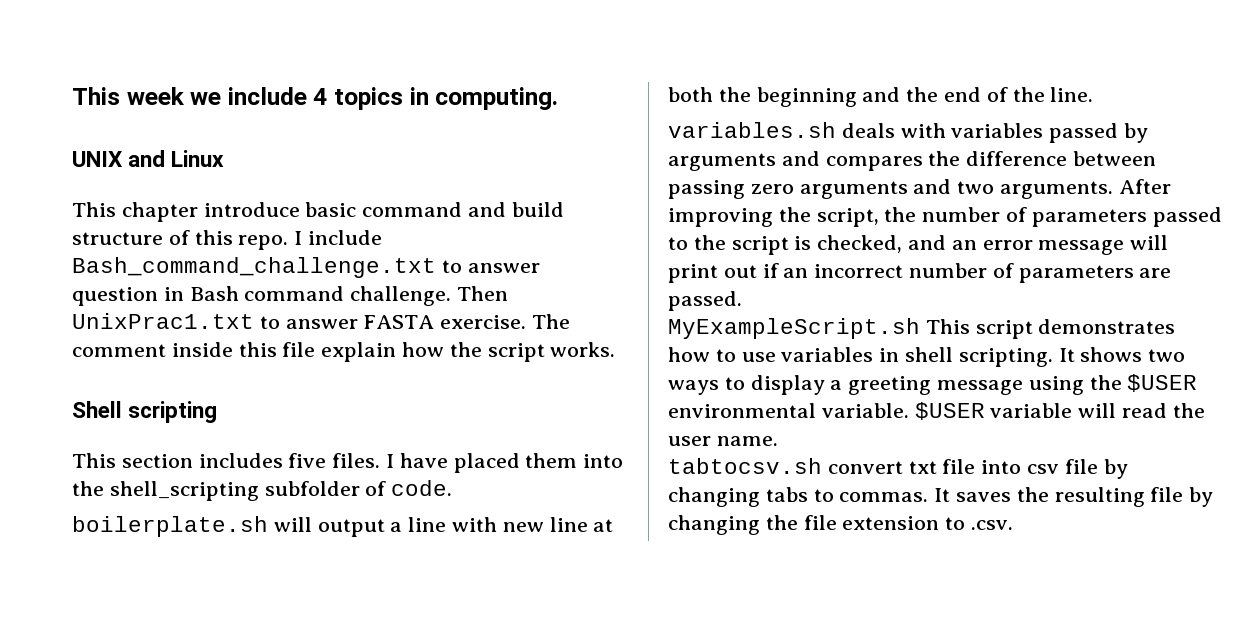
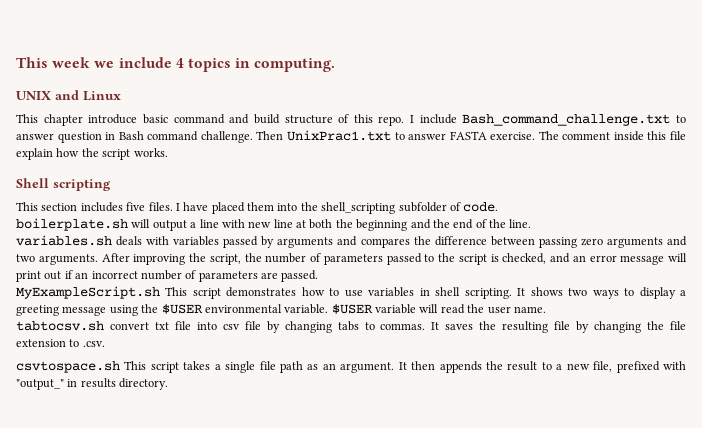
+ csvtospace.sh This script takes a single file path as an argument. It then appends the result to a new file, prefixed with "output_" in results directory.

